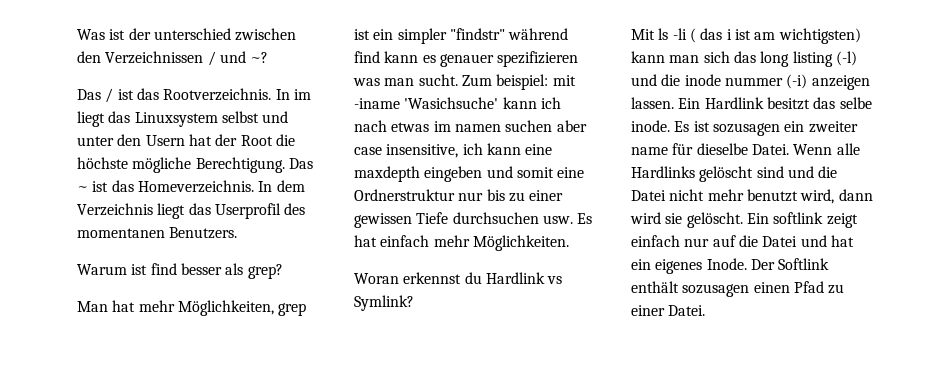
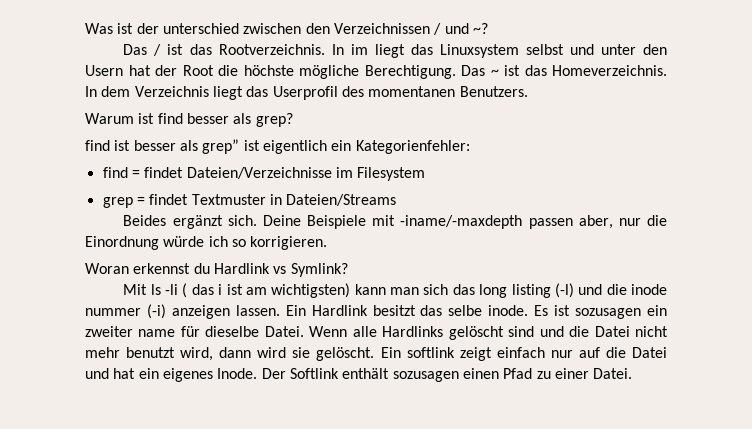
- Man hat mehr Möglichkeiten, grep ist ein simpler "findstr" während find kann es genauer spezifizieren was man sucht. Zum beispiel: mit -iname 'Wasichsuche' kann ich nach etwas im namen suchen aber case insensitive, ich kann eine maxdepth eingeben und somit eine Ordnerstruktur nur bis zu einer gewissen Tiefe durchsuchen usw. Es hat einfach mehr Möglichkeiten.
+ find ist besser als grep” ist eigentlich ein Kategorienfehler:
+ find = findet Dateien/Verzeichnisse im Filesystem
+ grep = findet Textmuster in Dateien/Streams
+ Beides ergänzt sich. Deine Beispiele mit -iname/-maxdepth passen aber, nur die Einordnung würde ich so korrigieren.

